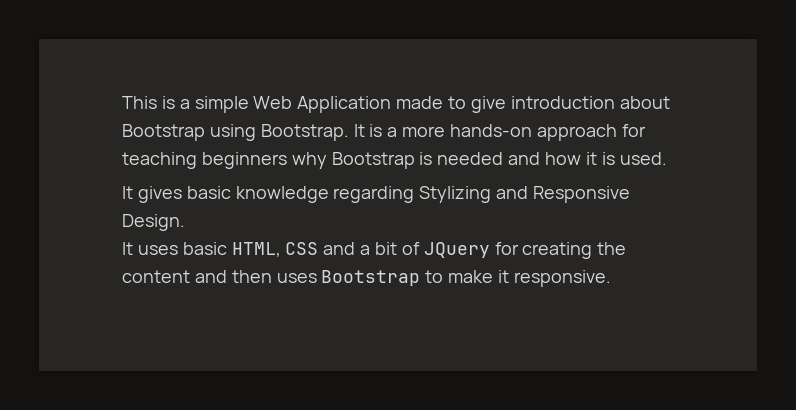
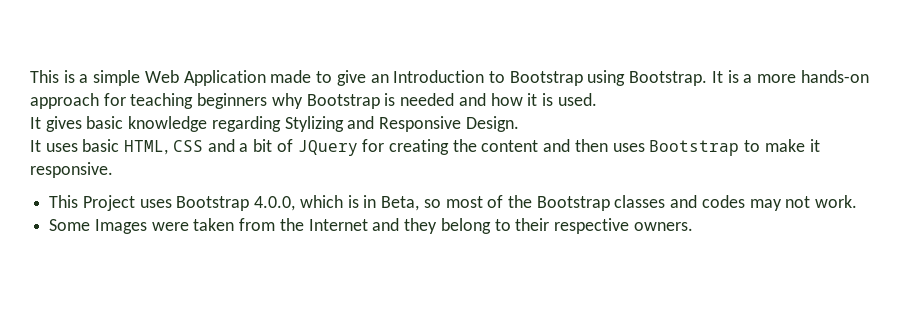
- This is a simple Web Application made to give introduction about Bootstrap using Bootstrap.
+ This is a simple Web Application made to give an Introduction to Bootstrap using Bootstrap.
+ This Project uses Bootstrap 4.0.0, which is in Beta, so most of the Bootstrap classes and codes may not work.
+ Some Images were taken from the Internet and they belong to their respective owners.

